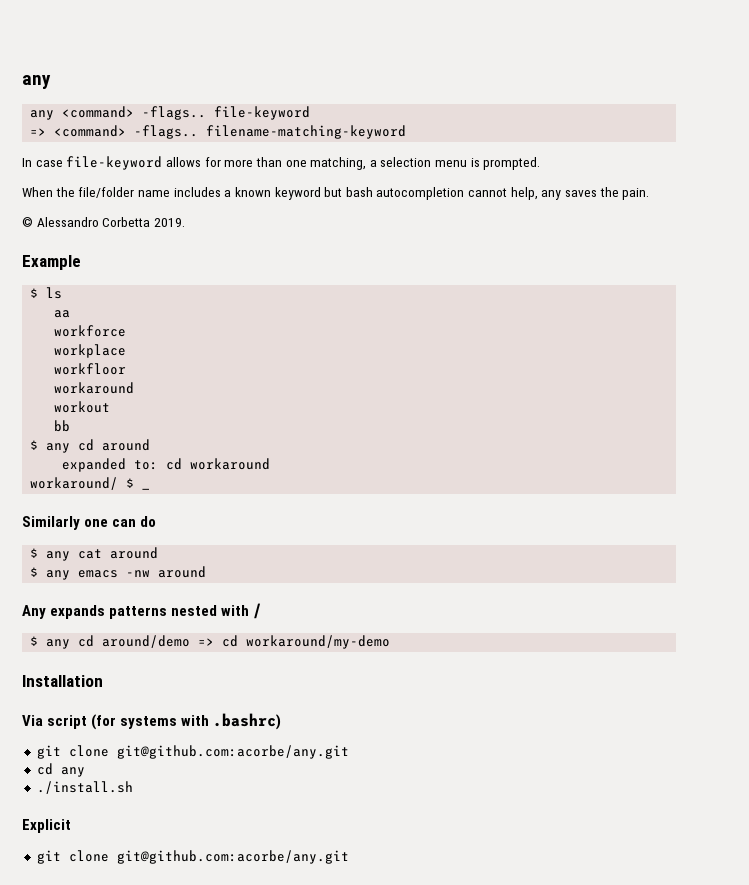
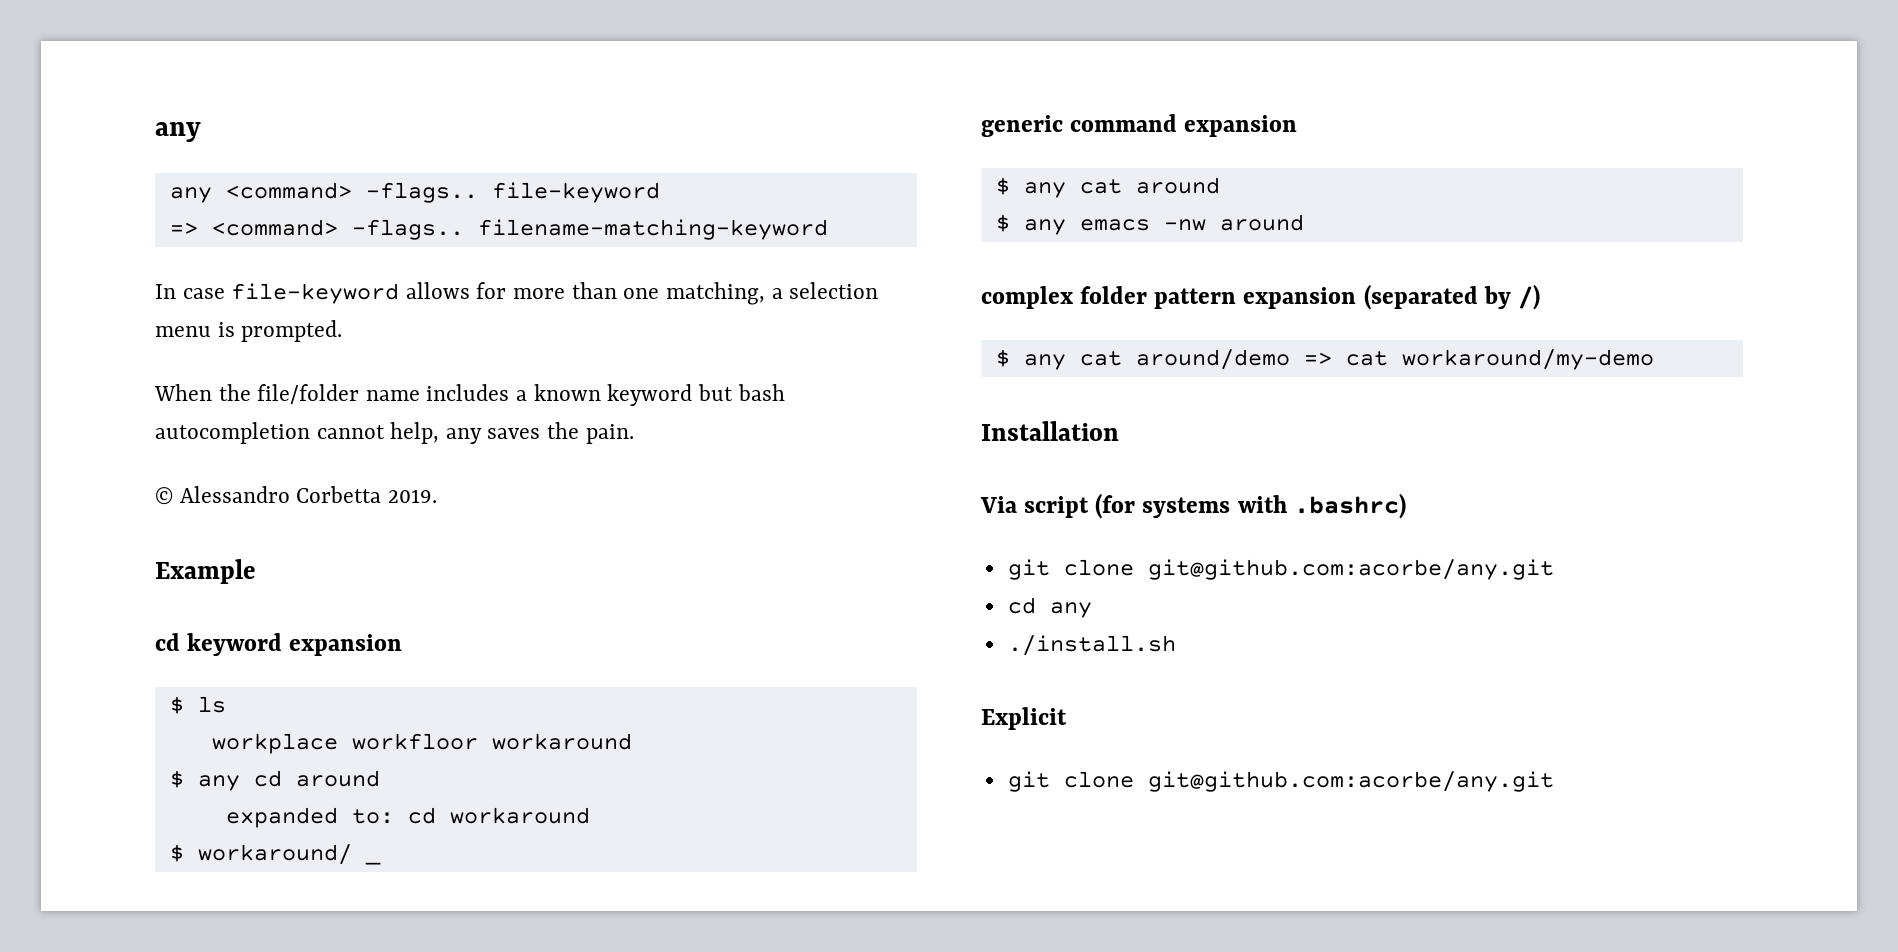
+ cd keyword expansion
- aa
- workforce
- workplace
- workfloor
- workaround
- workout
- bb
+ workplace workfloor workaround
- workaround/ $ _
+ $ workaround/ _
- Similarly one can do
+ generic command expansion
- Any expands patterns nested with /
- $ any cd around/demo => cd workaround/my-demo
+ complex folder pattern expansion (separated by /)
+ $ any cat around/demo => cat workaround/my-demo

